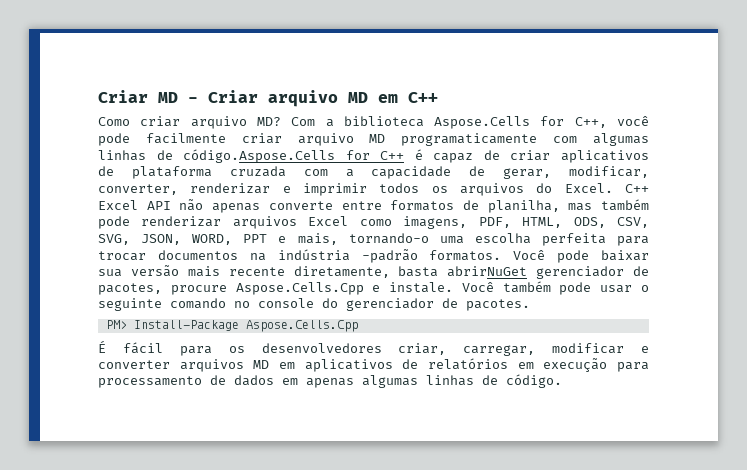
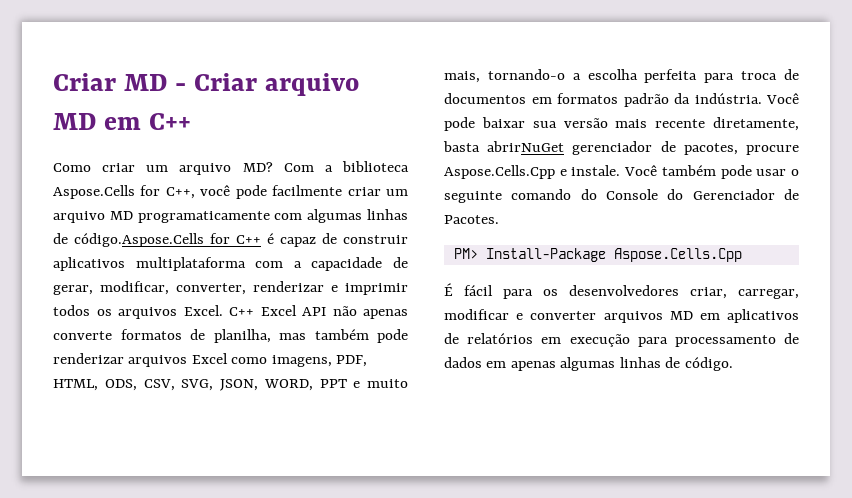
- Como criar arquivo MD?
+ Como criar um arquivo MD?
- Com a biblioteca Aspose.Cells for C++, você pode facilmente criar arquivo MD programaticamente com algumas linhas de código.Aspose.Cells for C++ é capaz de criar aplicativos de plataforma cruzada com a capacidade de gerar, modificar, converter, renderizar e imprimir todos os arquivos do Excel.
+ Com a biblioteca Aspose.Cells for C++, você pode facilmente criar um arquivo MD programaticamente com algumas linhas de código.Aspose.Cells for C++ é capaz de construir aplicativos multiplataforma com a capacidade de gerar, modificar, converter, renderizar e imprimir todos os arquivos Excel.
- C++ Excel API não apenas converte entre formatos de planilha, mas também pode renderizar arquivos Excel como imagens, PDF, HTML, ODS, CSV, SVG, JSON, WORD, PPT e mais, tornando-o uma escolha perfeita para trocar documentos na indústria -padrão formatos.
+ C++ Excel API não apenas converte formatos de planilha, mas também pode renderizar arquivos Excel como imagens, PDF, HTML, ODS, CSV, SVG, JSON, WORD, PPT e muito mais, tornando-o a escolha perfeita para troca de documentos em formatos padrão da indústria.
- Você também pode usar o seguinte comando no console do gerenciador de pacotes.
+ Você também pode usar o seguinte comando do Console do Gerenciador de Pacotes.

